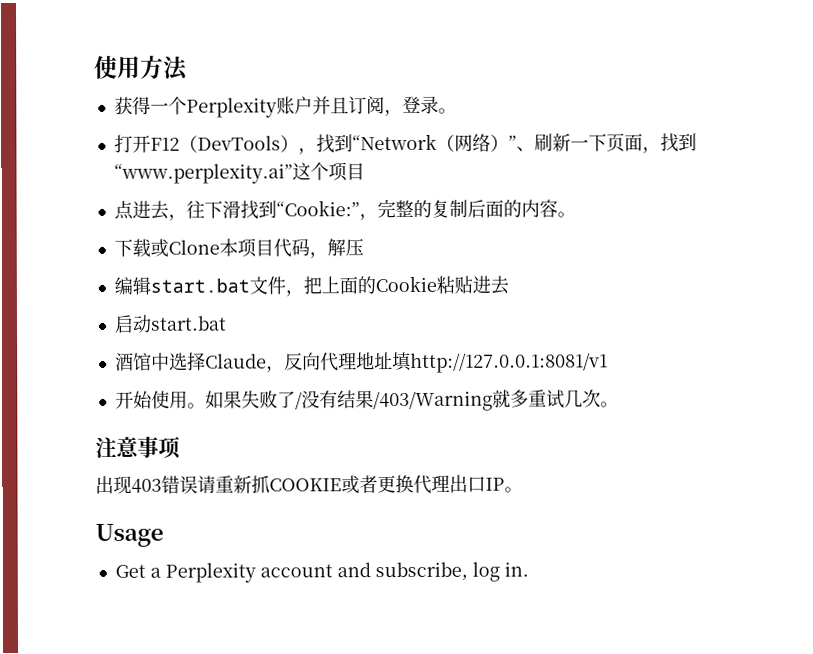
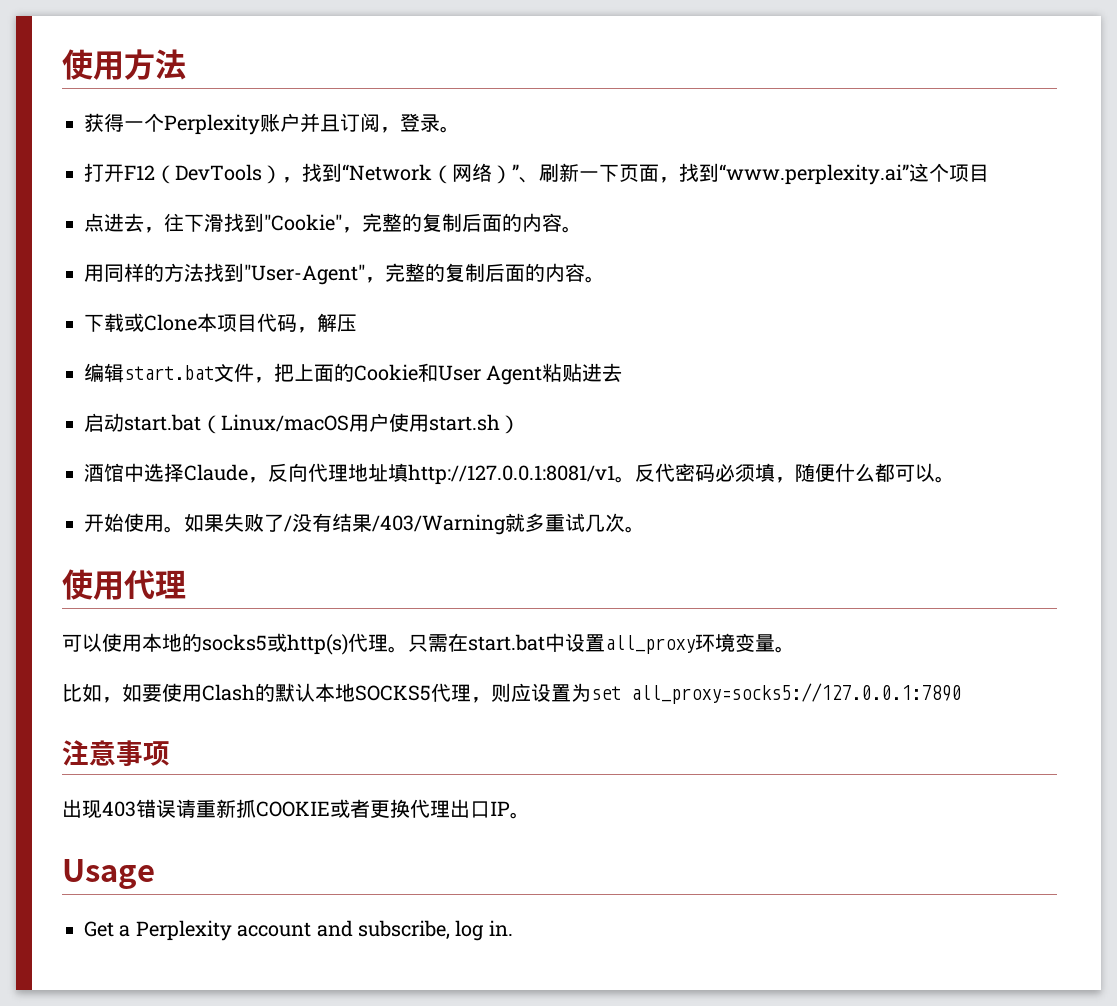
- 点进去，往下滑找到“Cookie:”，完整的复制后面的内容。
+ 点进去，往下滑找到"Cookie"，完整的复制后面的内容。
+ 用同样的方法找到"User-Agent"，完整的复制后面的内容。
- 编辑start.bat文件，把上面的Cookie粘贴进去
+ 编辑start.bat文件，把上面的Cookie和User Agent粘贴进去
- 启动start.bat
+ 启动start.bat（Linux/macOS用户使用start.sh）
- 酒馆中选择Claude，反向代理地址填http://127.0.0.1:8081/v1
+ 酒馆中选择Claude，反向代理地址填http://127.0.0.1:8081/v1。反代密码必须填，随便什么都可以。
+ 使用代理
+ 可以使用本地的socks5或http(s)代理。只需在start.bat中设置all_proxy环境变量。
+ 比如，如要使用Clash的默认本地SOCKS5代理，则应设置为set all_proxy=socks5://127.0.0.1:7890

